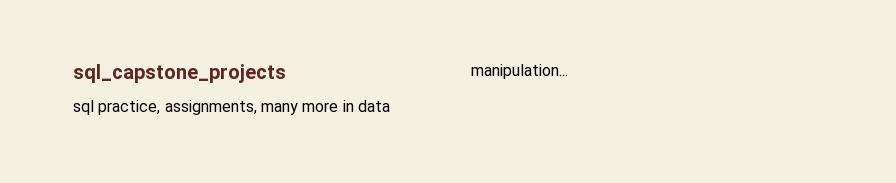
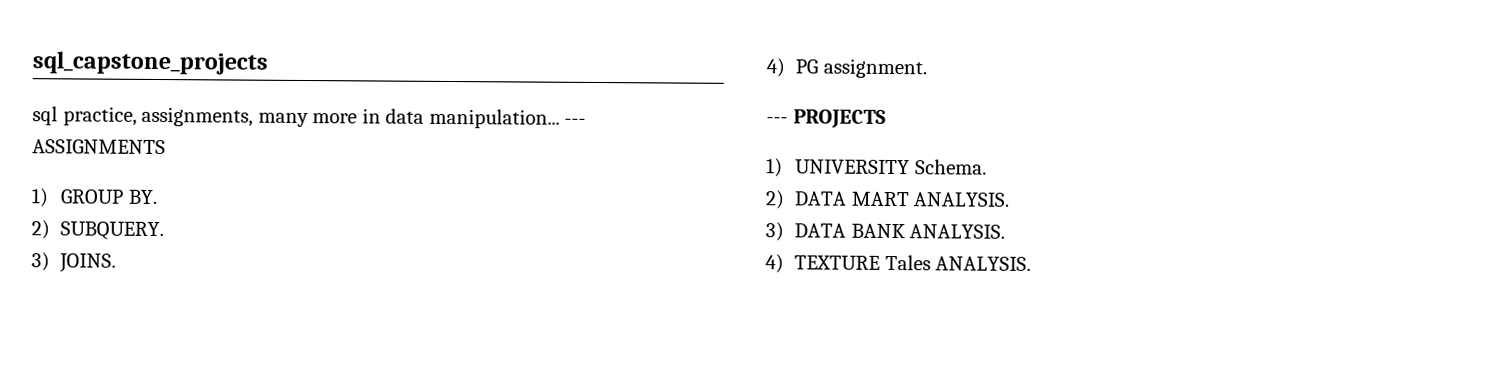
+ --- ASSIGNMENTS
+ 1) GROUP BY.
+ 2) SUBQUERY.
+ 3) JOINS.
+ 4) PG assignment.
+ --- PROJECTS
+ 1) UNIVERSITY Schema.
+ 2) DATA MART ANALYSIS.
+ 3) DATA BANK ANALYSIS.
+ 4) TEXTURE Tales ANALYSIS.

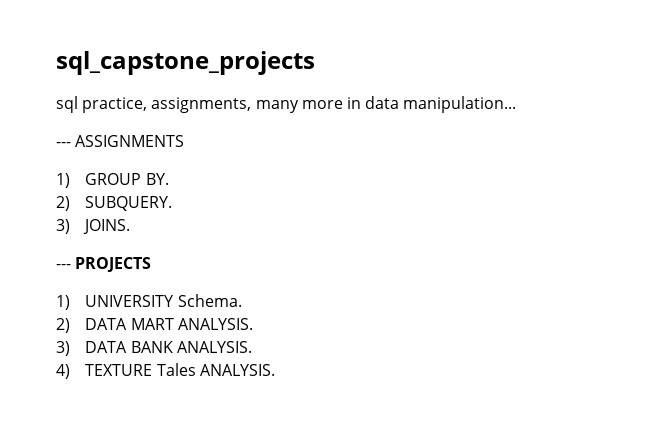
- sql practice, assignments, many more in data manipulation... --- ASSIGNMENTS
+ sql practice, assignments, many more in data manipulation...
+ --- ASSIGNMENTS
- 4) PG assignment.

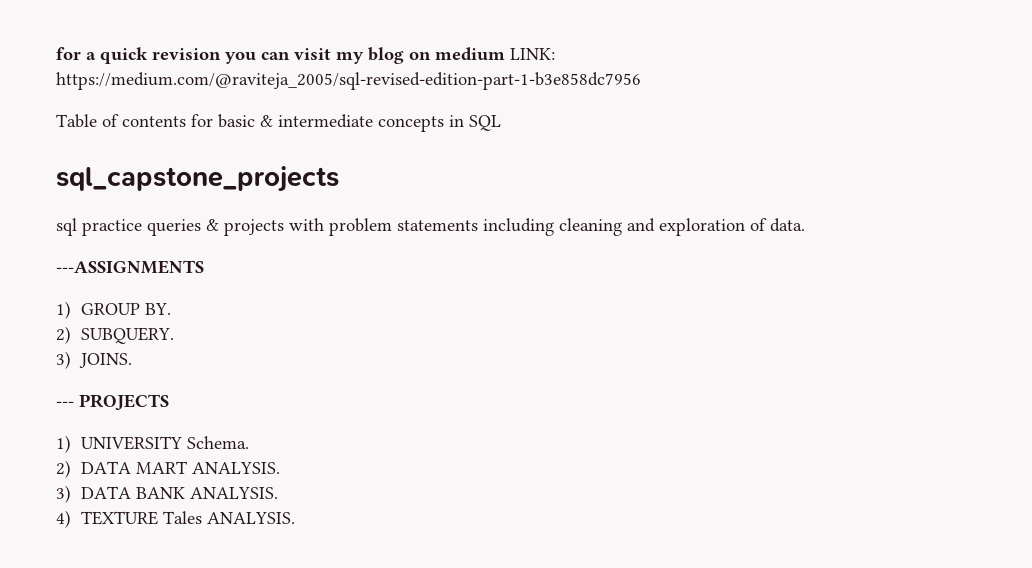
+ for a quick revision you can visit my blog on medium LINK: https://medium.com/@raviteja_2005/sql-revised-edition-part-1-b3e858dc7956
+ Table of contents for basic & intermediate concepts in SQL
  sql_capstone_projects
- sql practice, assignments, many more in data manipulation...
- --- ASSIGNMENTS
+ sql practice queries & projects with problem statements including cleaning and exploration of data.
+ ---ASSIGNMENTS

